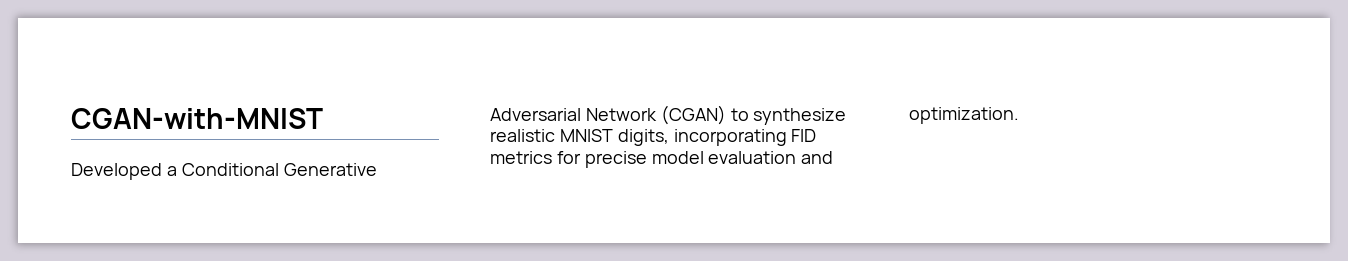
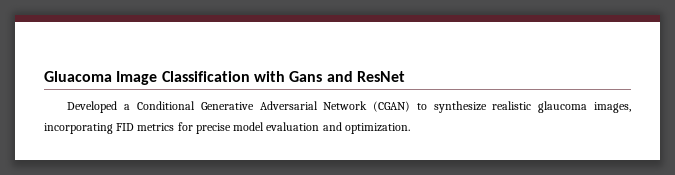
- CGAN-with-MNIST
+ Gluacoma Image Classification with Gans and ResNet
- Developed a Conditional Generative Adversarial Network (CGAN) to synthesize realistic MNIST digits, incorporating FID metrics for precise model evaluation and optimization.
+ Developed a Conditional Generative Adversarial Network (CGAN) to synthesize realistic glaucoma images, incorporating FID metrics for precise model evaluation and optimization.

